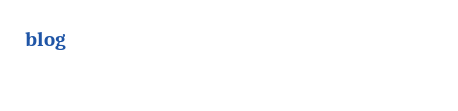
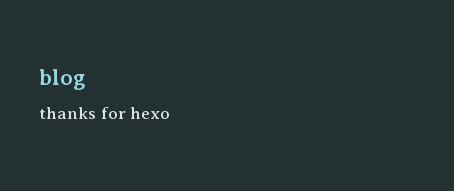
+ thanks for hexo

